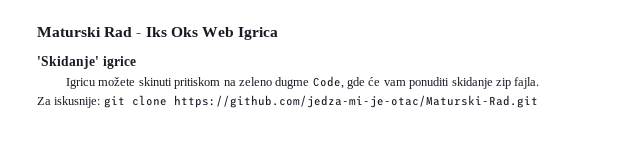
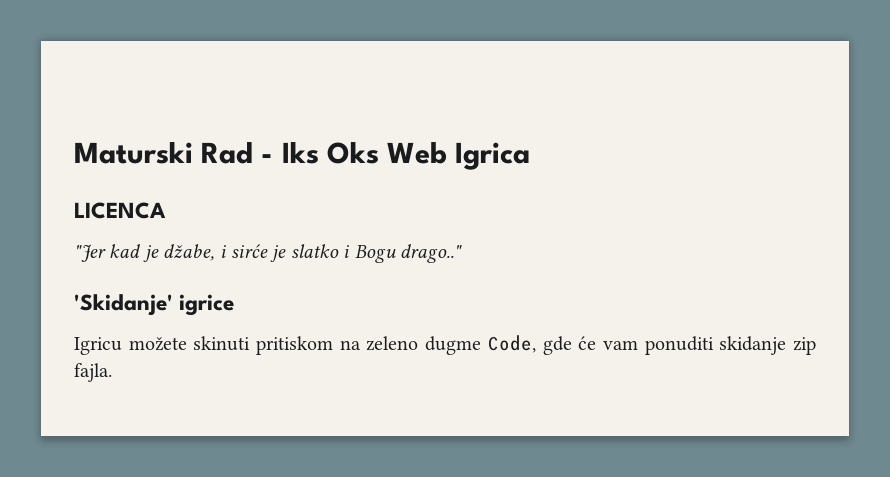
+ LICENCA
+ "Jer kad je džabe, i sirće je slatko i Bogu drago.."
- Za iskusnije: git clone https://github.com/jedza-mi-je-otac/Maturski-Rad.git

